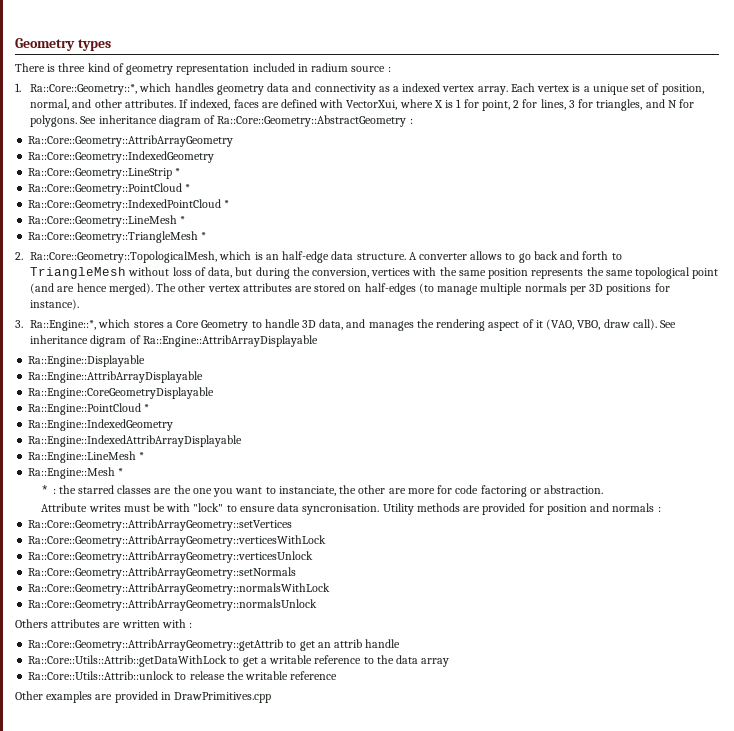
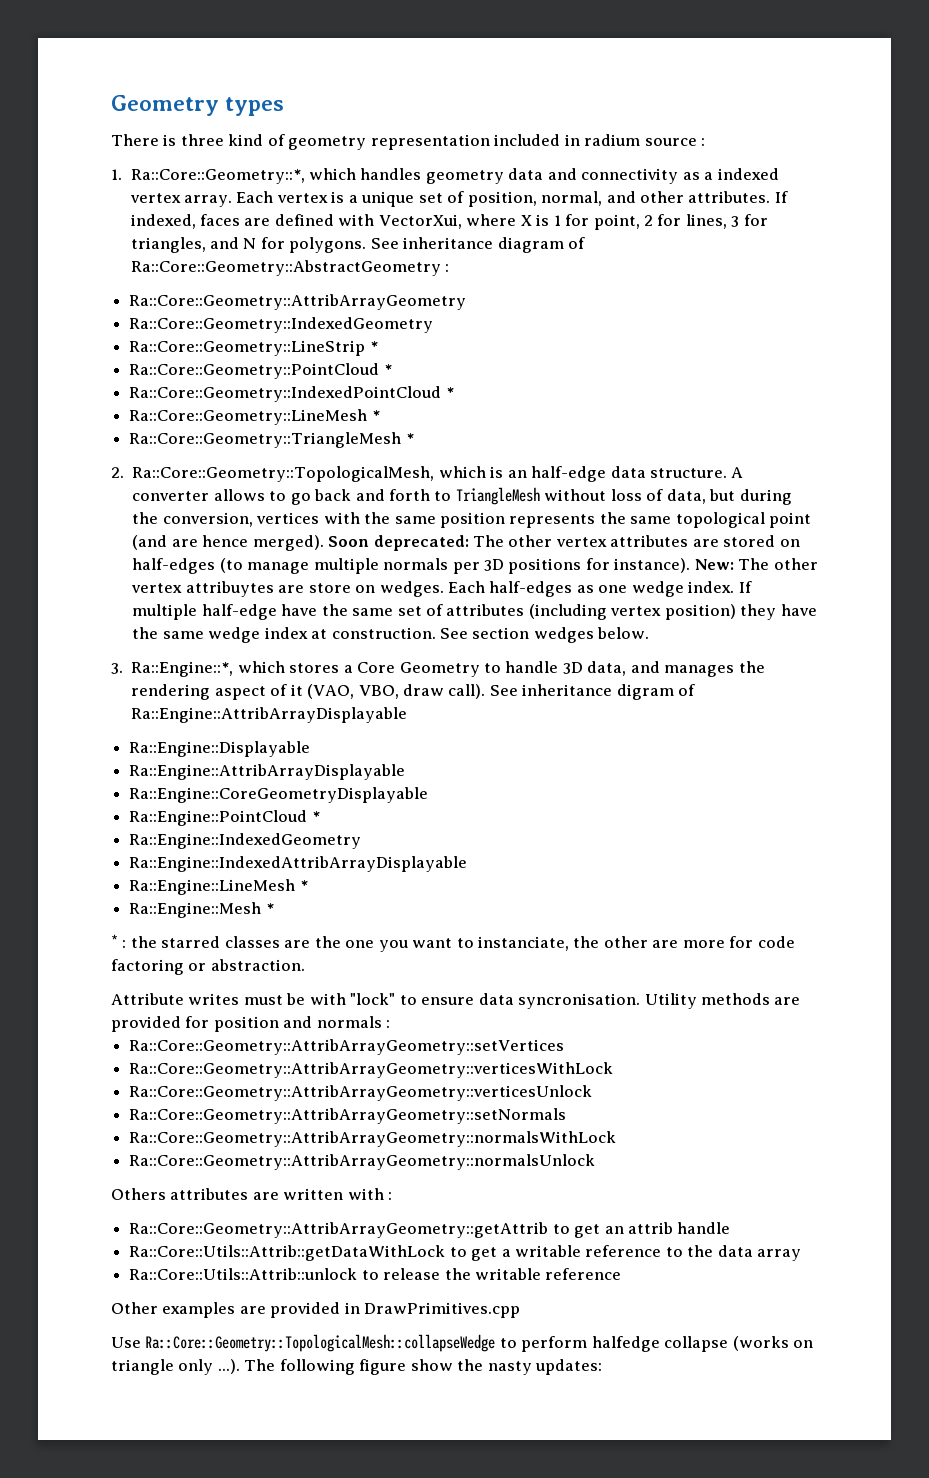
- The other vertex attributes are stored on half-edges (to manage multiple normals per 3D positions for instance).
+ Soon deprecated: The other vertex attributes are stored on half-edges (to manage multiple normals per 3D positions for instance). New: The other vertex attribuytes are store on wedges. Each half-edges as one wedge index. If multiple half-edge have the same set of attributes (including vertex position) they have the same wedge index at construction. See section wedges below.
+ Use Ra::Core::Geometry::TopologicalMesh::collapseWedge to perform halfedge collapse (works on triangle only ...). The following figure show the nasty updates:

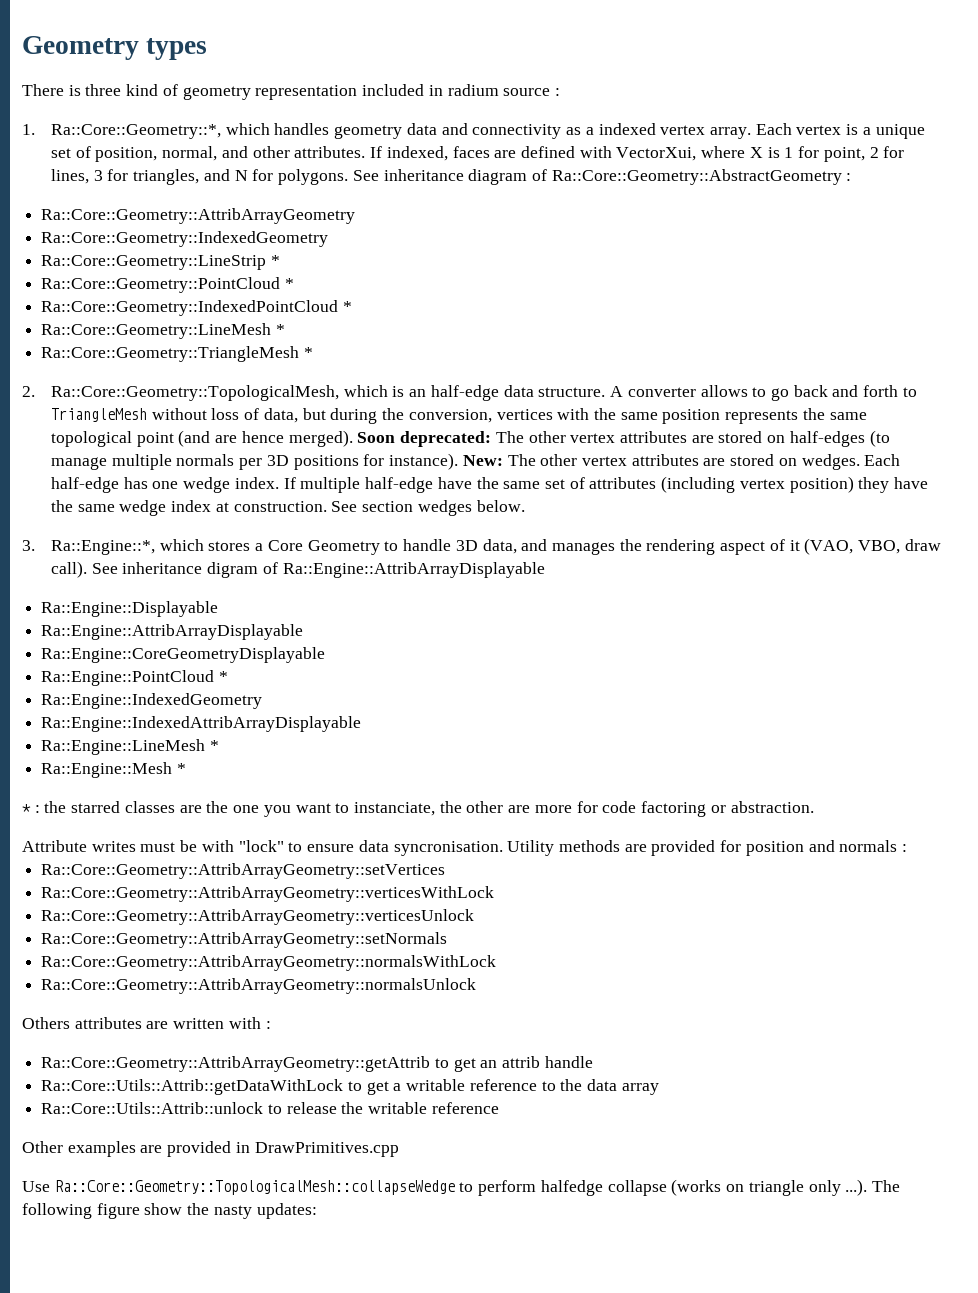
- New: The other vertex attribuytes are store on wedges.
+ New: The other vertex attributes are stored on wedges.
- Each half-edges as one wedge index.
+ Each half-edge has one wedge index.

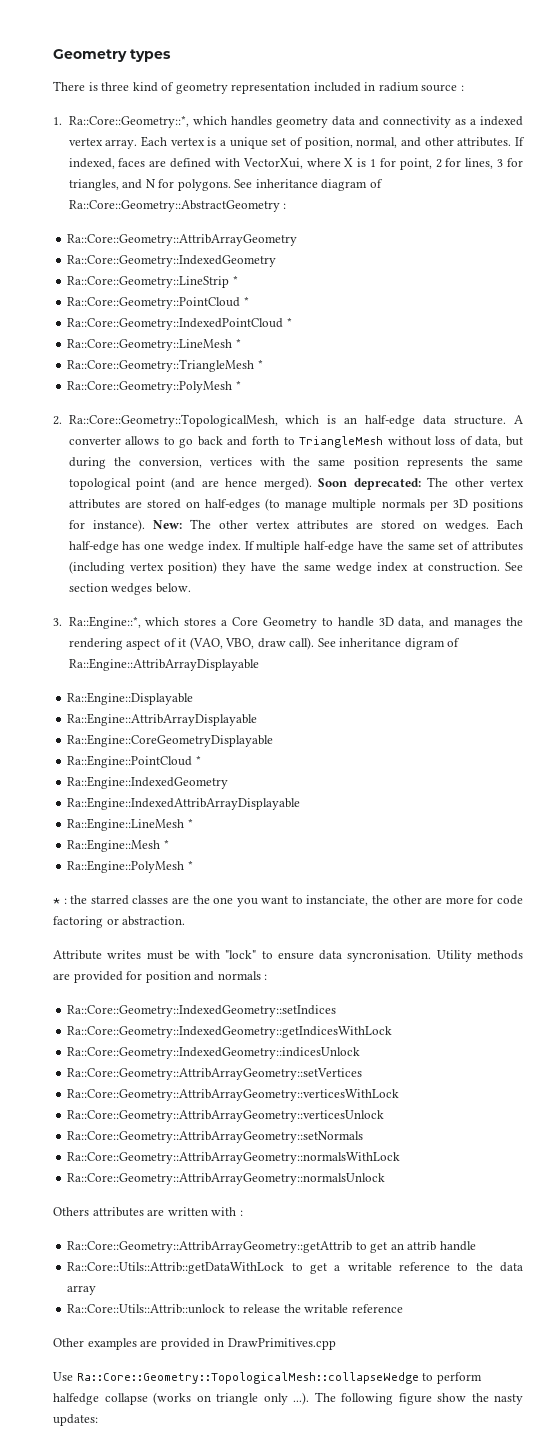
+ Ra::Core::Geometry::PolyMesh *
+ Ra::Engine::PolyMesh *
+ Ra::Core::Geometry::IndexedGeometry::setIndices
+ Ra::Core::Geometry::IndexedGeometry::getIndicesWithLock
+ Ra::Core::Geometry::IndexedGeometry::indicesUnlock

